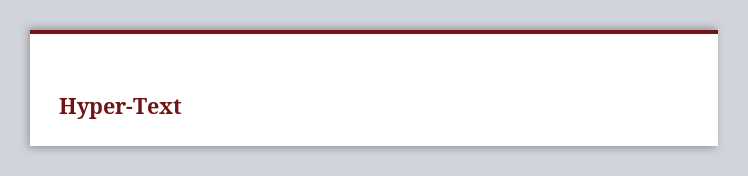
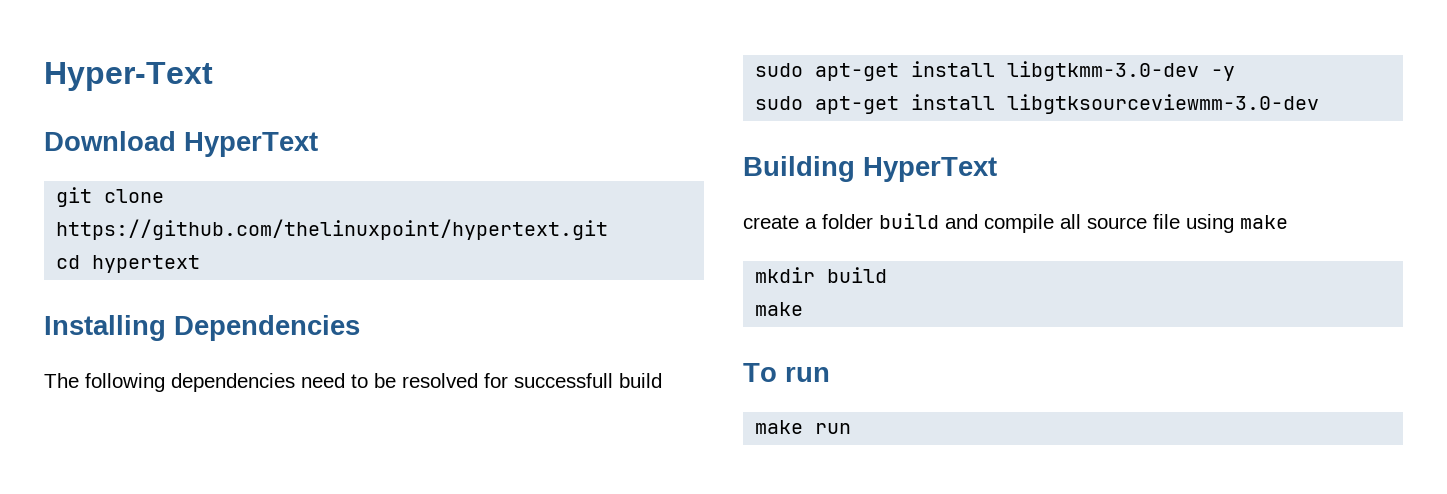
+ Download HyperText
+ git clone https://github.com/thelinuxpoint/hypertext.git
+ cd hypertext
+ Installing Dependencies
+ The following dependencies need to be resolved for successfull build
+ sudo apt-get install libgtkmm-3.0-dev -y
+ sudo apt-get install libgtksourceviewmm-3.0-dev
+ Building HyperText
+ create a folder build and compile all source file using make
+ mkdir build
+ make
+ To run
+ make run

